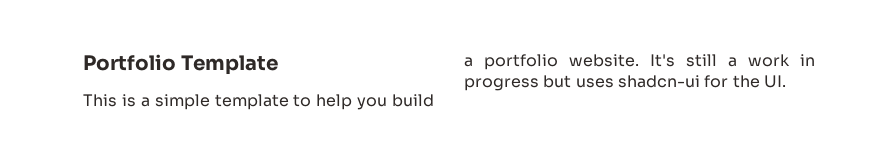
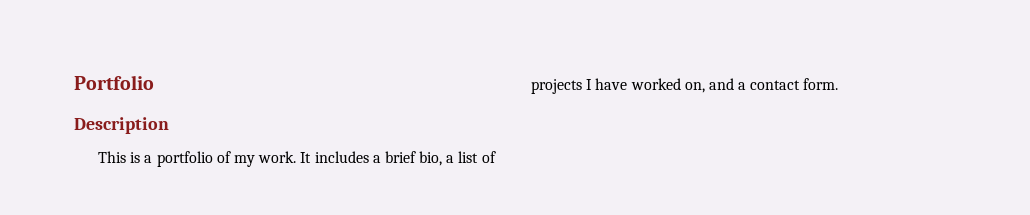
- Portfolio Template
+ Portfolio
+ Description
- This is a simple template to help you build a portfolio website. It's still a work in progress but uses shadcn-ui for the UI.
+ This is a portfolio of my work. It includes a brief bio, a list of projects I have worked on, and a contact form.

